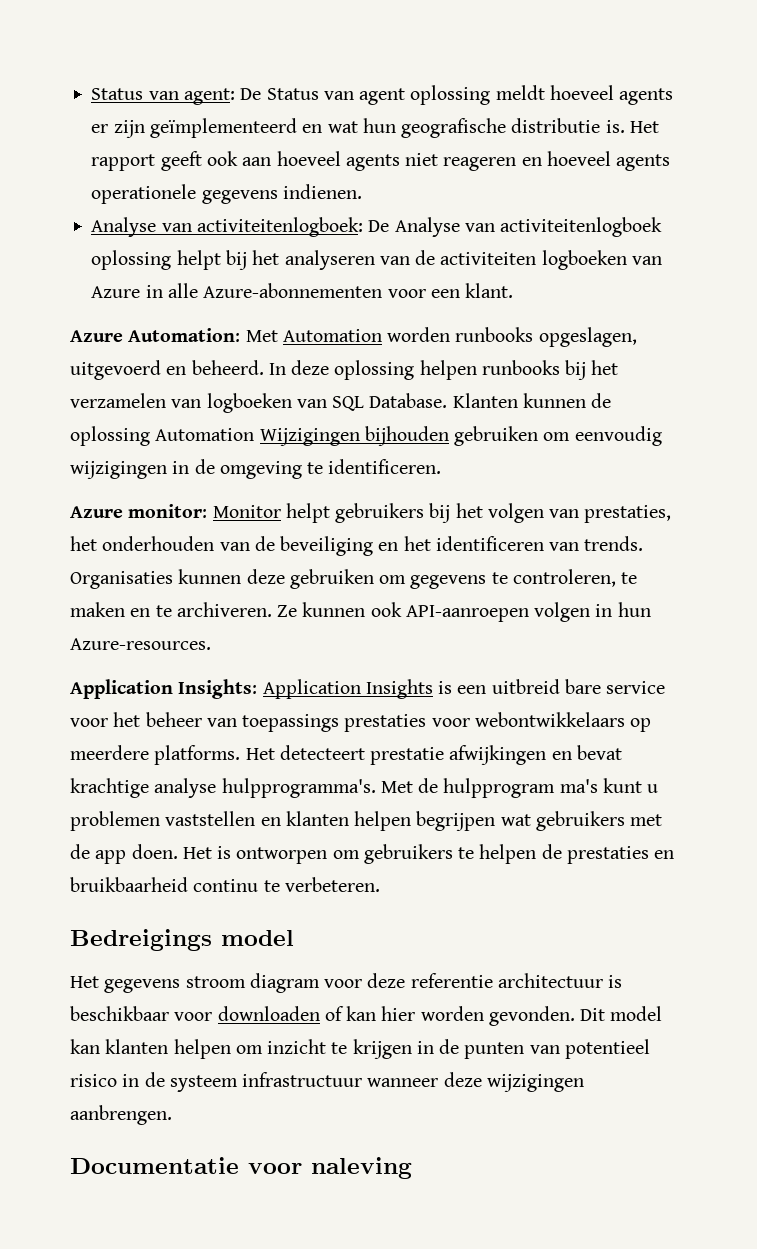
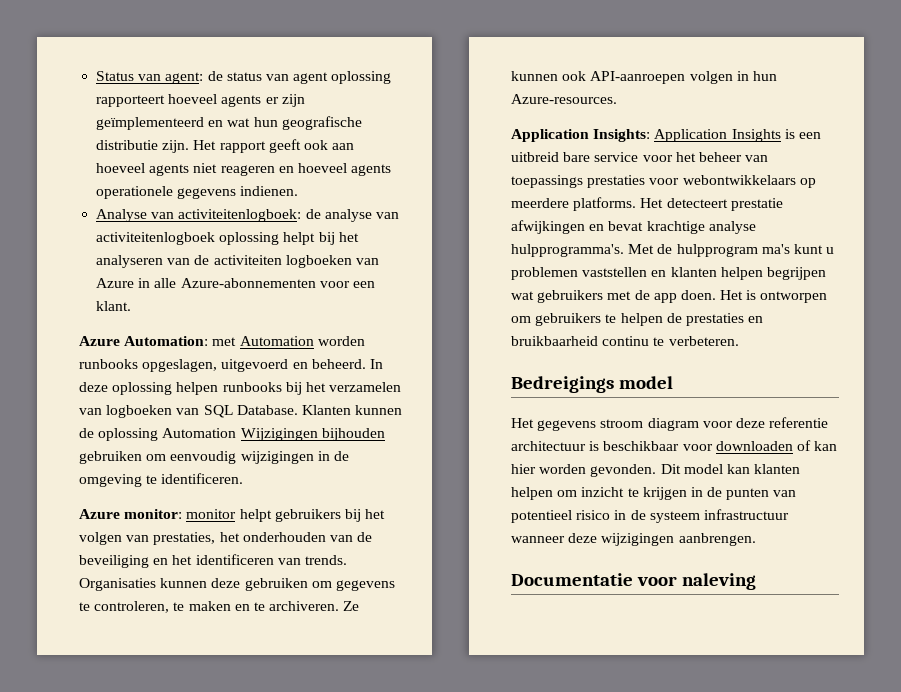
- Status van agent: De Status van agent oplossing meldt hoeveel agents er zijn geïmplementeerd en wat hun geografische distributie is.
+ Status van agent: de status van agent oplossing rapporteert hoeveel agents er zijn geïmplementeerd en wat hun geografische distributie zijn.
- Analyse van activiteitenlogboek: De Analyse van activiteitenlogboek oplossing helpt bij het analyseren van de activiteiten logboeken van Azure in alle Azure-abonnementen voor een klant.
+ Analyse van activiteitenlogboek: de analyse van activiteitenlogboek oplossing helpt bij het analyseren van de activiteiten logboeken van Azure in alle Azure-abonnementen voor een klant.
- Azure Automation: Met Automation worden runbooks opgeslagen, uitgevoerd en beheerd.
+ Azure Automation: met Automation worden runbooks opgeslagen, uitgevoerd en beheerd.
- Azure monitor: Monitor helpt gebruikers bij het volgen van prestaties, het onderhouden van de beveiliging en het identificeren van trends.
+ Azure monitor: monitor helpt gebruikers bij het volgen van prestaties, het onderhouden van de beveiliging en het identificeren van trends.

